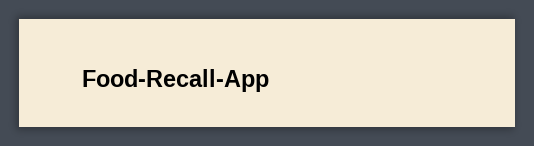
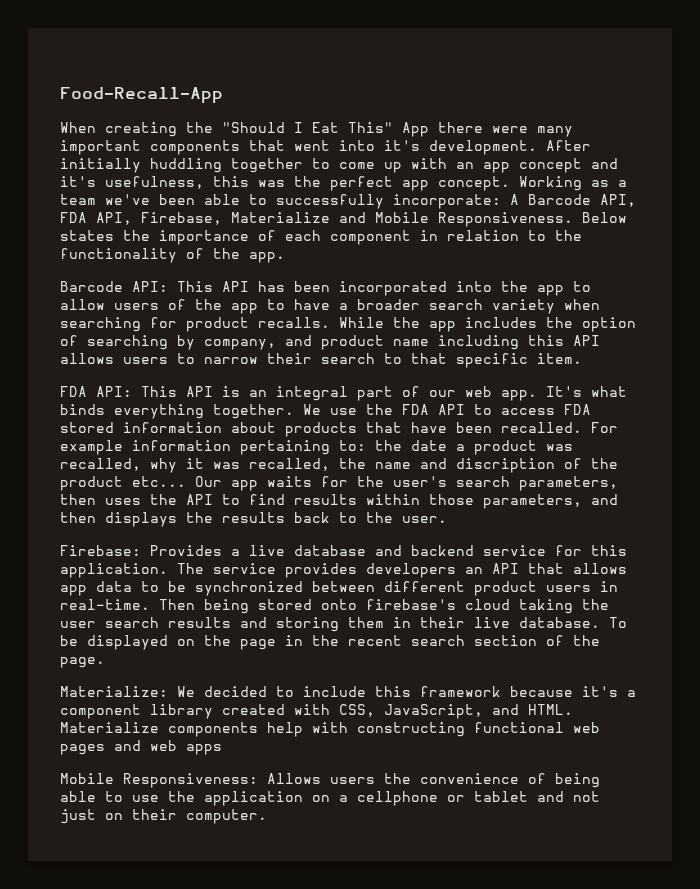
+ When creating the "Should I Eat This" App there were many important components that went into it's development. After initially huddling together to come up with an app concept and it's usefulness, this was the perfect app concept. Working as a team we've been able to successfully incorporate: A Barcode API, FDA API, Firebase, Materialize and Mobile Responsiveness. Below states the importance of each component in relation to the functionality of the app.
+ Barcode API: This API has been incorporated into the app to allow users of the app to have a broader search variety when searching for product recalls. While the app includes the option of searching by company, and product name including this API allows users to narrow their search to that specific item.
+ FDA API: This API is an integral part of our web app. It's what binds everything together. We use the FDA API to access FDA stored information about products that have been recalled. For example information pertaining to: the date a product was recalled, why it was recalled, the name and discription of the product etc... Our app waits for the user's search parameters, then uses the API to find results within those parameters, and then displays the results back to the user.
+ Firebase: Provides a live database and backend service for this application. The service provides developers an API that allows app data to be synchronized between different product users in real-time. Then being stored onto firebase's cloud taking the user search results and storing them in their live database. To be displayed on the page in the recent search section of the page.
+ Materialize: We decided to include this framework because it's a component library created with CSS, JavaScript, and HTML. Materialize components help with constructing functional web pages and web apps
+ Mobile Responsiveness: Allows users the convenience of being able to use the application on a cellphone or tablet and not just on their computer.

